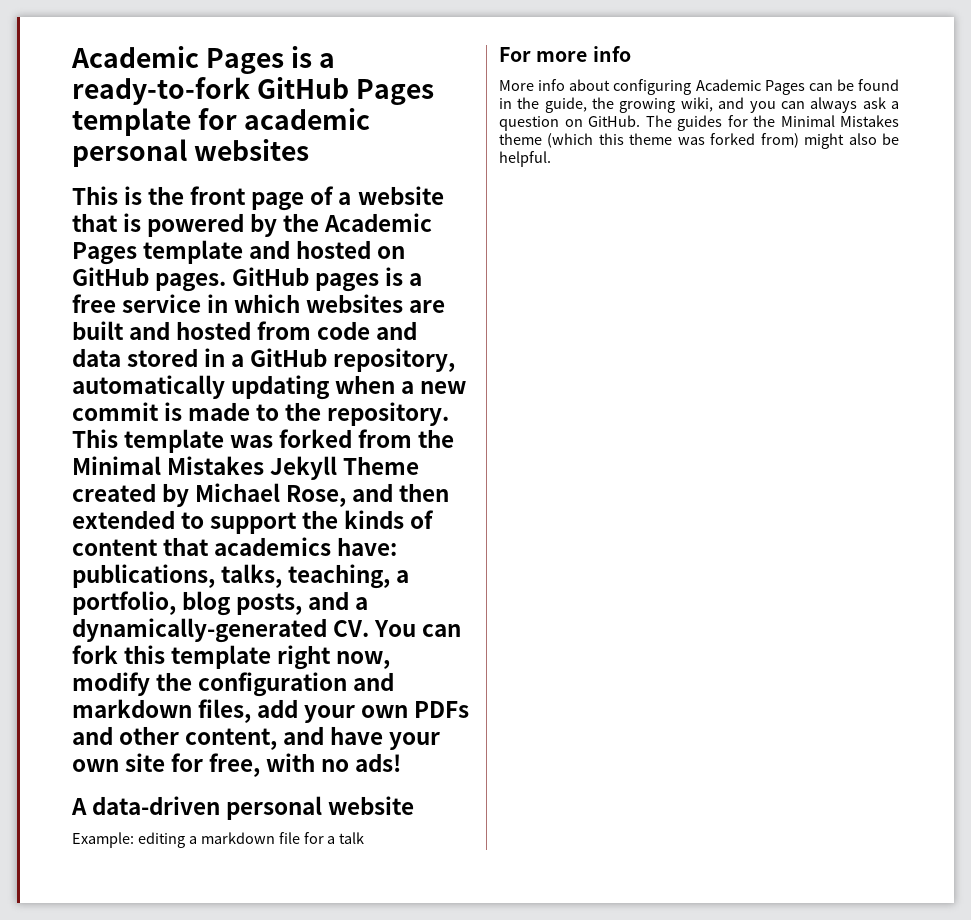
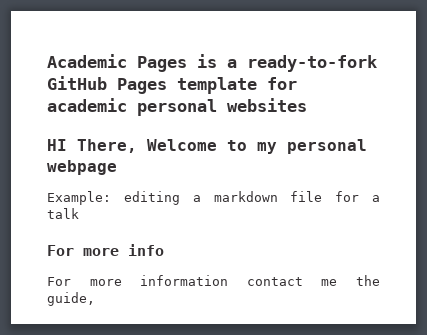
- This is the front page of a website that is powered by the Academic Pages template and hosted on GitHub pages. GitHub pages is a free service in which websites are built and hosted from code and data stored in a GitHub repository, automatically updating when a new commit is made to the repository. This template was forked from the Minimal Mistakes Jekyll Theme created by Michael Rose, and then extended to support the kinds of content that academics have: publications, talks, teaching, a portfolio, blog posts, and a dynamically-generated CV. You can fork this template right now, modify the configuration and markdown files, add your own PDFs and other content, and have your own site for free, with no ads!
- A data-driven personal website
+ HI There, Welcome to my personal webpage
- More info about configuring Academic Pages can be found in the guide, the growing wiki, and you can always ask a question on GitHub. The guides for the Minimal Mistakes theme (which this theme was forked from) might also be helpful.
+ For more information contact me the guide,

